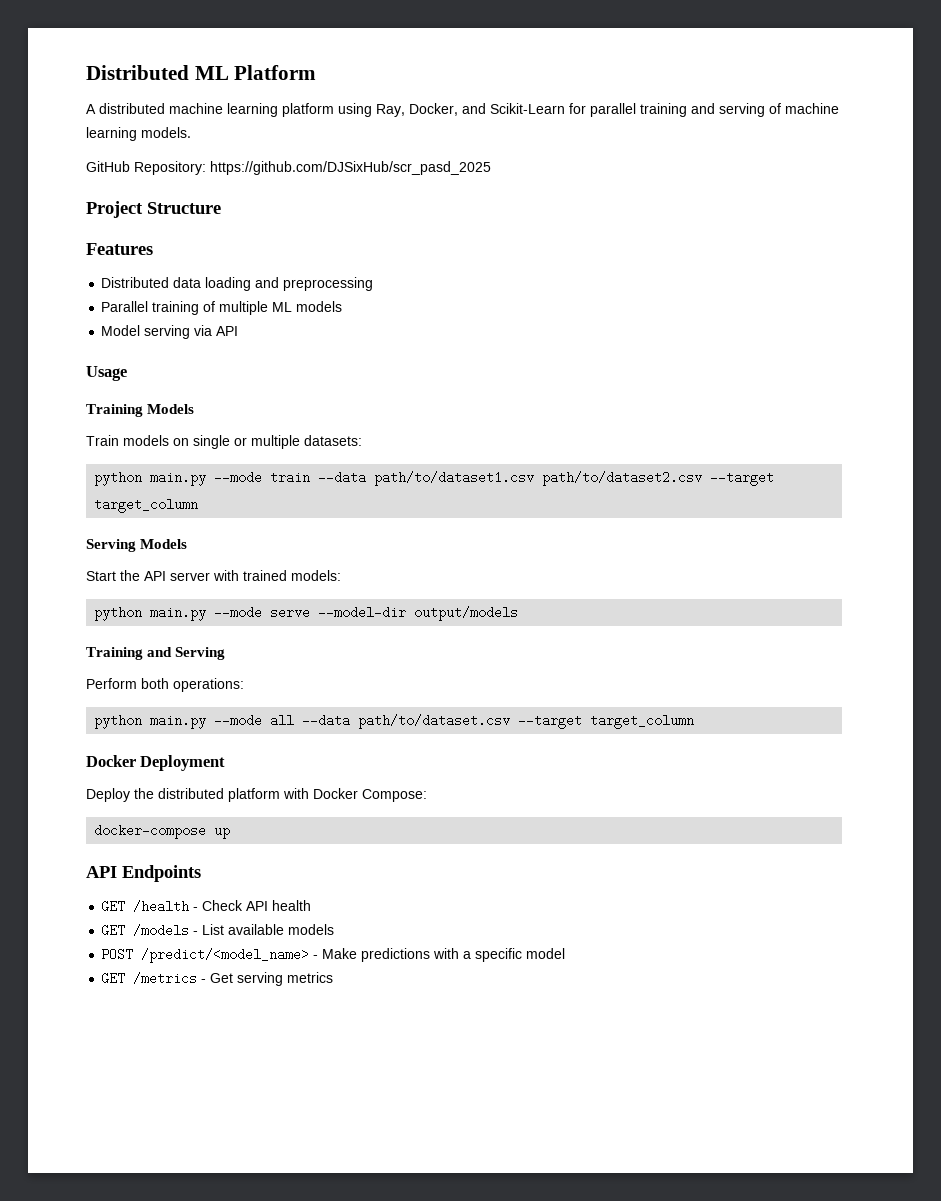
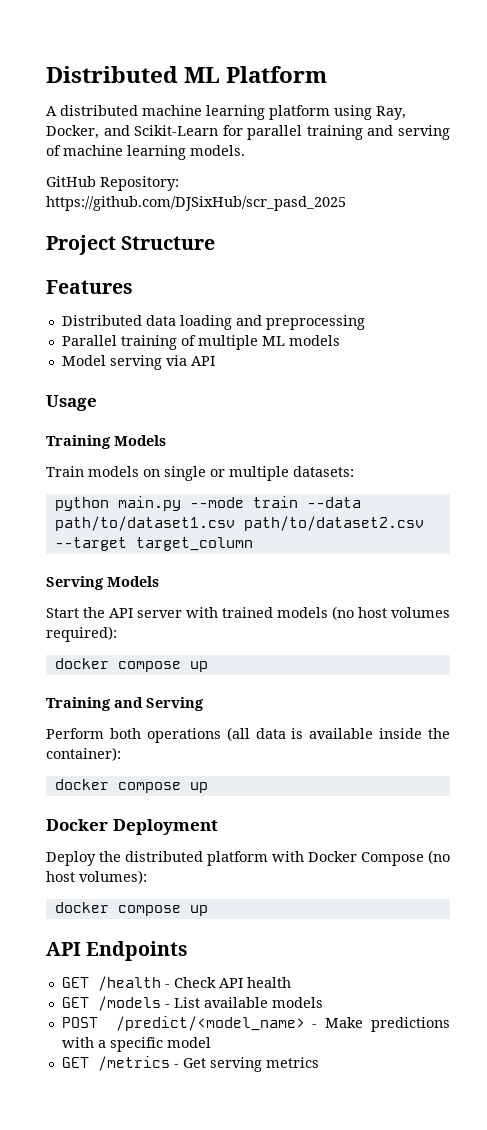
- Start the API server with trained models:
- python main.py --mode serve --model-dir output/models
+ Start the API server with trained models (no host volumes required):
+ docker compose up
- Perform both operations:
- python main.py --mode all --data path/to/dataset.csv --target target_column
+ Perform both operations (all data is available inside the container):
+ docker compose up
- Deploy the distributed platform with Docker Compose:
- docker-compose up
+ Deploy the distributed platform with Docker Compose (no host volumes):
+ docker compose up

